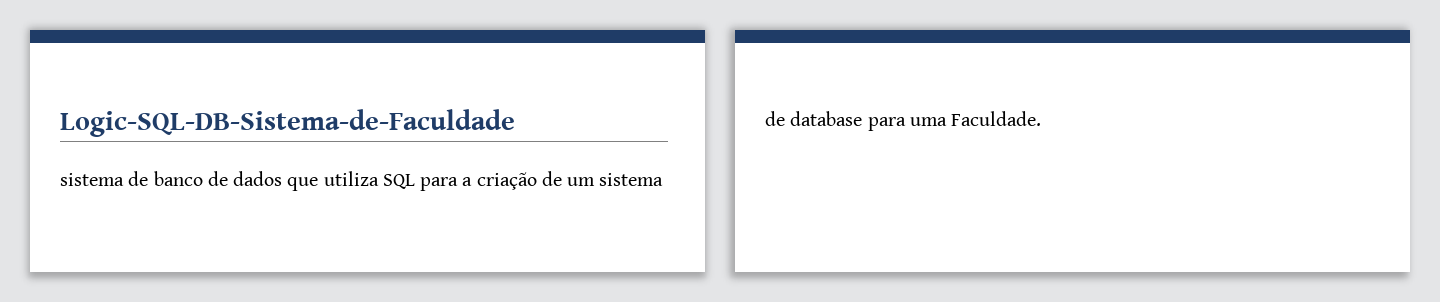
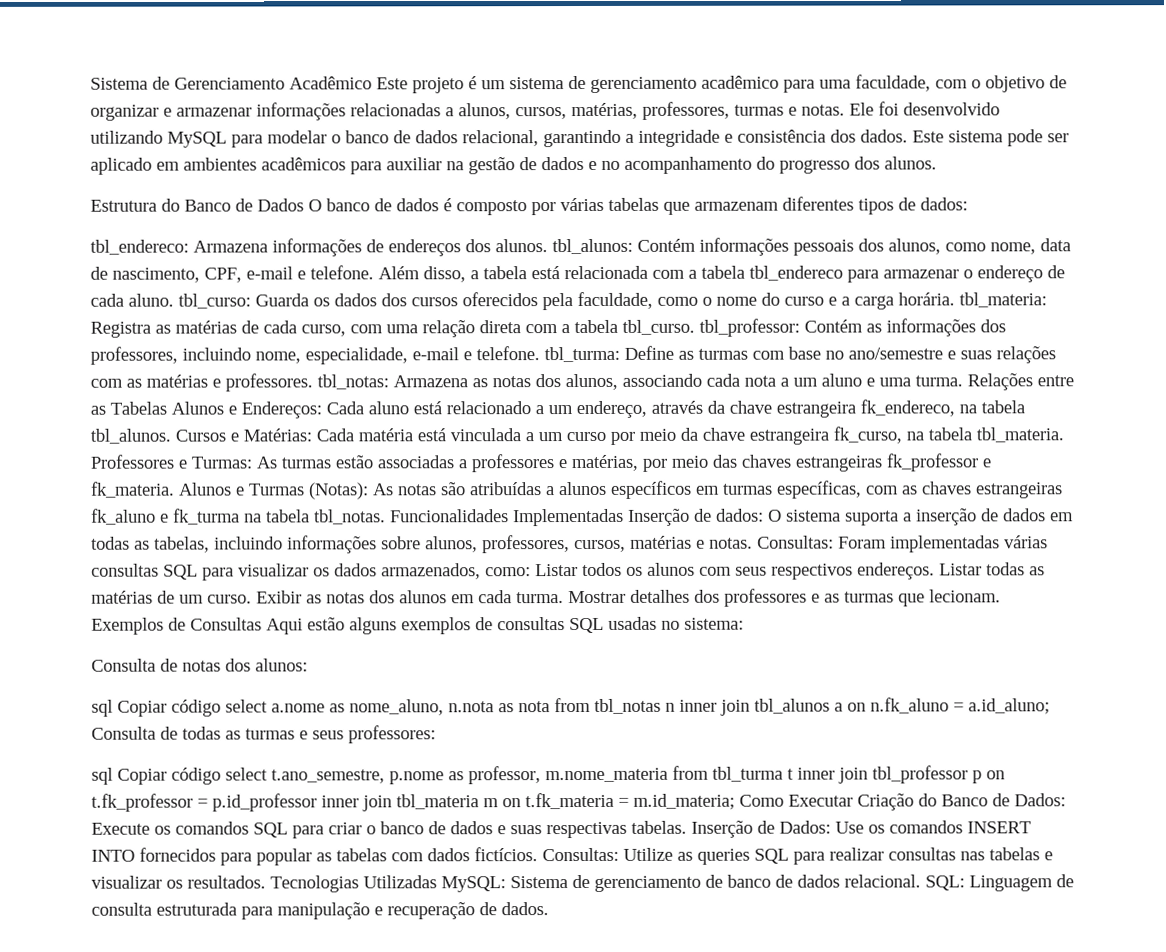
- Logic-SQL-DB-Sistema-de-Faculdade
- sistema de banco de dados que utiliza SQL para a criação de um sistema de database para uma Faculdade.
+ Sistema de Gerenciamento Acadêmico Este projeto é um sistema de gerenciamento acadêmico para uma faculdade, com o objetivo de organizar e armazenar informações relacionadas a alunos, cursos, matérias, professores, turmas e notas. Ele foi desenvolvido utilizando MySQL para modelar o banco de dados relacional, garantindo a integridade e consistência dos dados. Este sistema pode ser aplicado em ambientes acadêmicos para auxiliar na gestão de dados e no acompanhamento do progresso dos alunos.
+ Estrutura do Banco de Dados O banco de dados é composto por várias tabelas que armazenam diferentes tipos de dados:
+ tbl_endereco: Armazena informações de endereços dos alunos. tbl_alunos: Contém informações pessoais dos alunos, como nome, data de nascimento, CPF, e-mail e telefone. Além disso, a tabela está relacionada com a tabela tbl_endereco para armazenar o endereço de cada aluno. tbl_curso: Guarda os dados dos cursos oferecidos pela faculdade, como o nome do curso e a carga horária. tbl_materia: Registra as matérias de cada curso, com uma relação direta com a tabela tbl_curso. tbl_professor: Contém as informações dos professores, incluindo nome, especialidade, e-mail e telefone. tbl_turma: Define as turmas com base no ano/semestre e suas relações com as matérias e professores. tbl_notas: Armazena as notas dos alunos, associando cada nota a um aluno e uma turma. Relações entre as Tabelas Alunos e Endereços: Cada aluno está relacionado a um endereço, através da chave estrangeira fk_endereco, na tabela tbl_alunos. Cursos e Matérias: Cada matéria está vinculada a um curso por meio da chave estrangeira fk_curso, na tabela tbl_materia. Professores e Turmas: As turmas estão associadas a professores e matérias, por meio das chaves estrangeiras fk_professor e fk_materia. Alunos e Turmas (Notas): As notas são atribuídas a alunos específicos em turmas específicas, com as chaves estrangeiras fk_aluno e fk_turma na tabela tbl_notas. Funcionalidades Implementadas Inserção de dados: O sistema suporta a inserção de dados em todas as tabelas, incluindo informações sobre alunos, professores, cursos, matérias e notas. Consultas: Foram implementadas várias consultas SQL para visualizar os dados armazenados, como: Listar todos os alunos com seus respectivos endereços. Listar todas as matérias de um curso. Exibir as notas dos alunos em cada turma. Mostrar detalhes dos professores e as turmas que lecionam. Exemplos de Consultas Aqui estão alguns exemplos de consultas SQL usadas no sistema:
+ Consulta de notas dos alunos:
+ sql Copiar código select a.nome as nome_aluno, n.nota as nota from tbl_notas n inner join tbl_alunos a on n.fk_aluno = a.id_aluno; Consulta de todas as turmas e seus professores:
+ sql Copiar código select t.ano_semestre, p.nome as professor, m.nome_materia from tbl_turma t inner join tbl_professor p on t.fk_professor = p.id_professor inner join tbl_materia m on t.fk_materia = m.id_materia; Como Executar Criação do Banco de Dados: Execute os comandos SQL para criar o banco de dados e suas respectivas tabelas. Inserção de Dados: Use os comandos INSERT INTO fornecidos para popular as tabelas com dados fictícios. Consultas: Utilize as queries SQL para realizar consultas nas tabelas e visualizar os resultados. Tecnologias Utilizadas MySQL: Sistema de gerenciamento de banco de dados relacional. SQL: Linguagem de consulta estruturada para manipulação e recuperação de dados.

